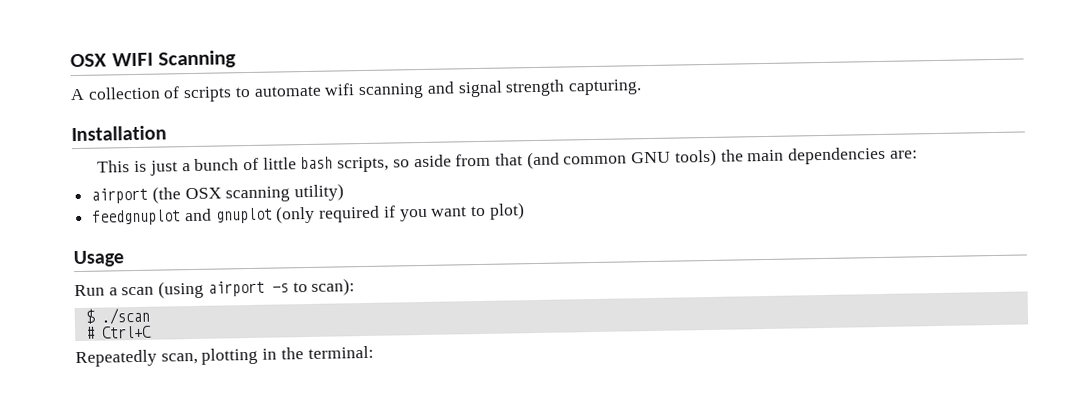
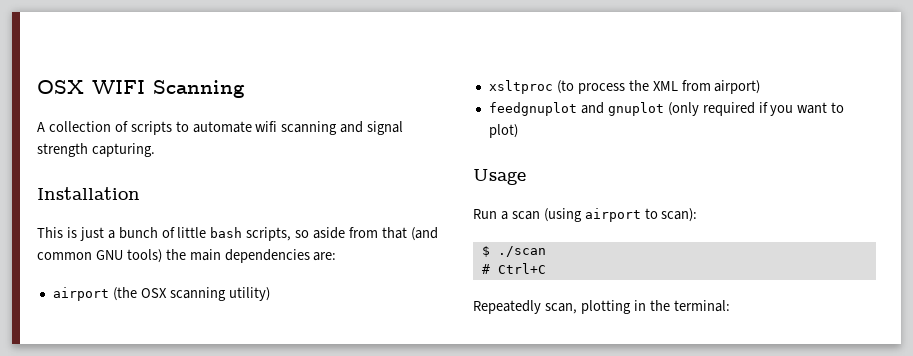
+ xsltproc (to process the XML from airport)
- Run a scan (using airport -s to scan):
+ Run a scan (using airport to scan):

